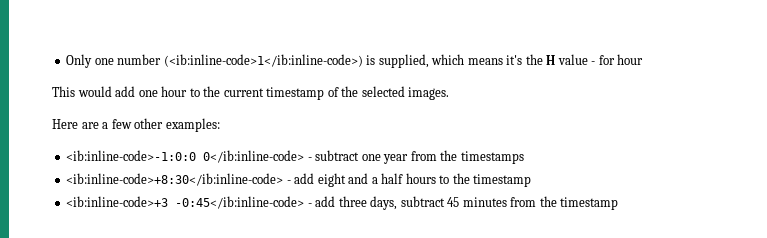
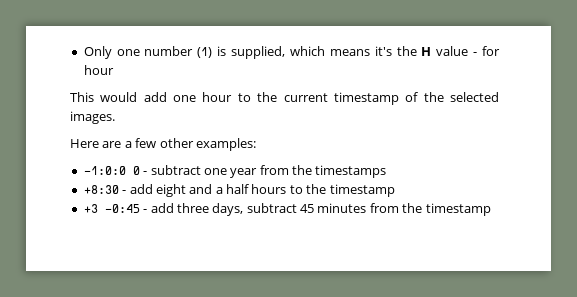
- Only one number (<ib:inline-code>1</ib:inline-code>) is supplied, which means it's the H value - for hour
+ Only one number (1) is supplied, which means it's the H value - for hour
- <ib:inline-code>-1:0:0 0</ib:inline-code> - subtract one year from the timestamps
+ -1:0:0 0 - subtract one year from the timestamps
- <ib:inline-code>+8:30</ib:inline-code> - add eight and a half hours to the timestamp
+ +8:30 - add eight and a half hours to the timestamp
- <ib:inline-code>+3 -0:45</ib:inline-code> - add three days, subtract 45 minutes from the timestamp
+ +3 -0:45 - add three days, subtract 45 minutes from the timestamp

